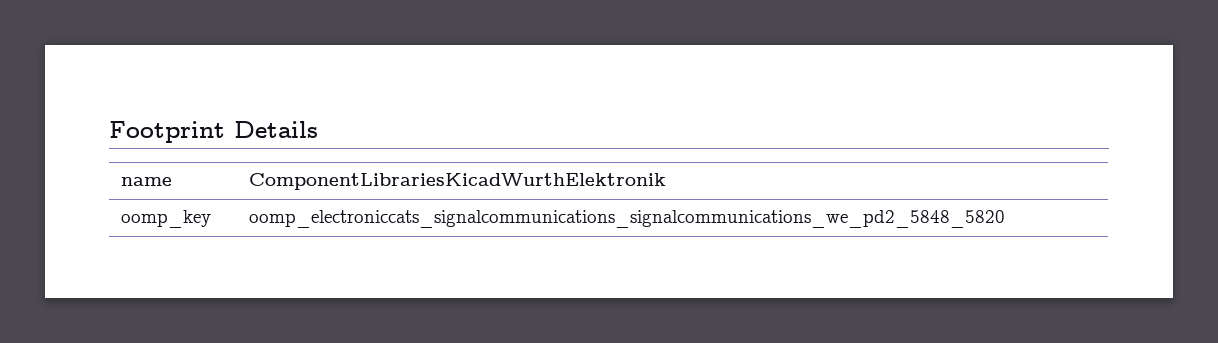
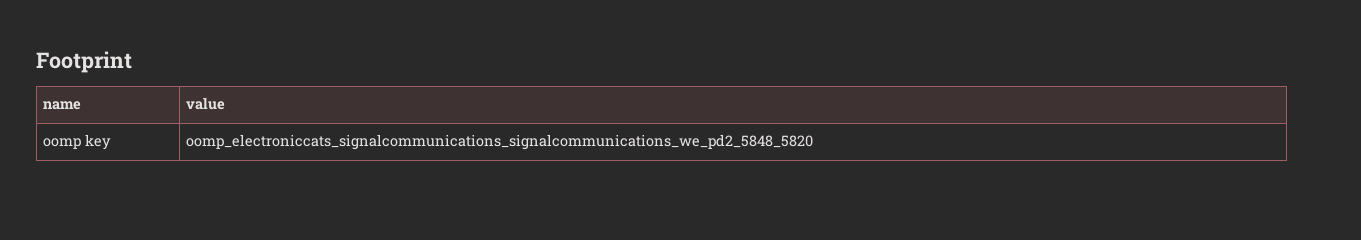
- Footprint Details
+ Footprint
- name | ComponentLibrariesKicadWurthElektronik
- oomp_key | oomp_electroniccats_signalcommunications_signalcommunications_we_pd2_5848_5820
+ name | value
+ oomp key | oomp_electroniccats_signalcommunications_signalcommunications_we_pd2_5848_5820

